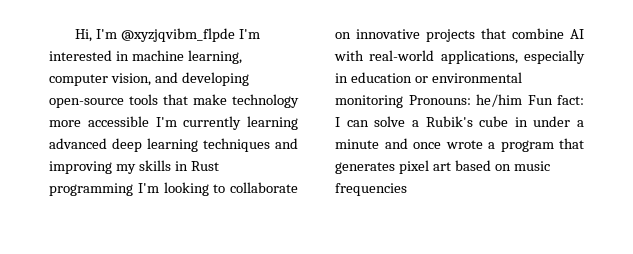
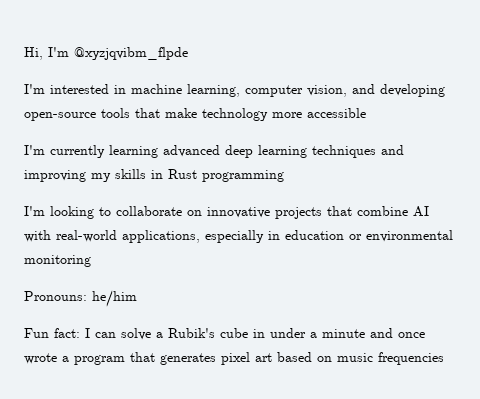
- Hi, I'm @xyzjqvibm_flpde I'm interested in machine learning, computer vision, and developing open-source tools that make technology more accessible I'm currently learning advanced deep learning techniques and improving my skills in Rust programming I'm looking to collaborate on innovative projects that combine AI with real-world applications, especially in education or environmental monitoring Pronouns:
+ Hi, I'm @xyzjqvibm_flpde
+ I'm interested in machine learning, computer vision, and developing open-source tools that make technology more accessible
+ I'm currently learning advanced deep learning techniques and improving my skills in Rust programming
+ I'm looking to collaborate on innovative projects that combine AI with real-world applications, especially in education or environmental monitoring
+ Pronouns:
- he/him Fun fact:
+ he/him
+ Fun fact:

